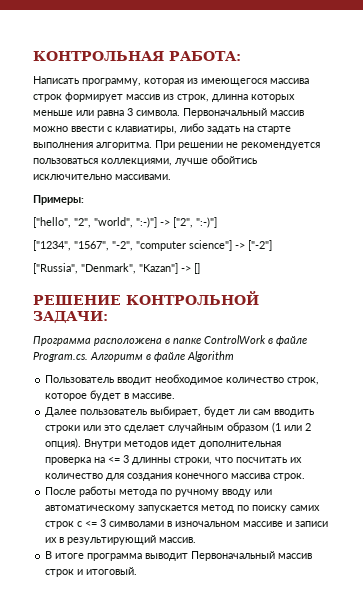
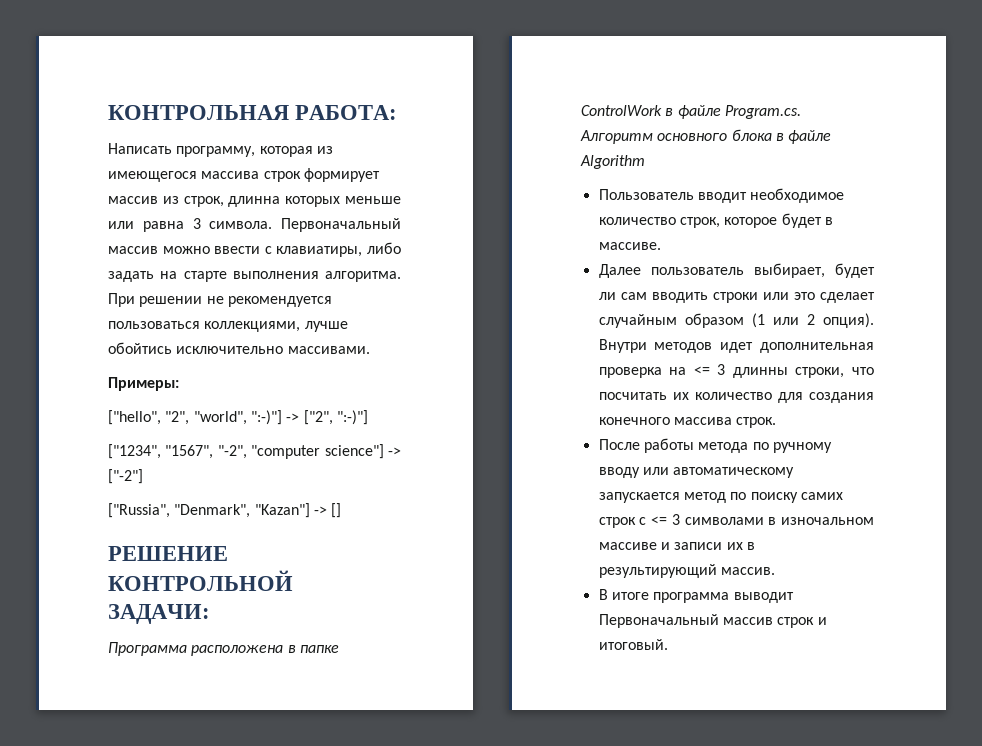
- Программа расположена в папке ControlWork в файле Program.cs. Алгоритм в файле Algorithm
+ Программа расположена в папке ControlWork в файле Program.cs. Алгоритм основного блока в файле Algorithm

